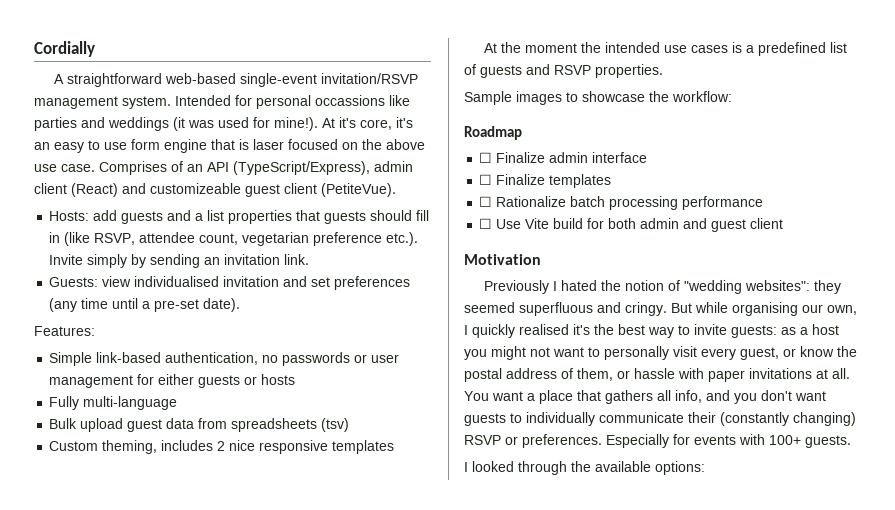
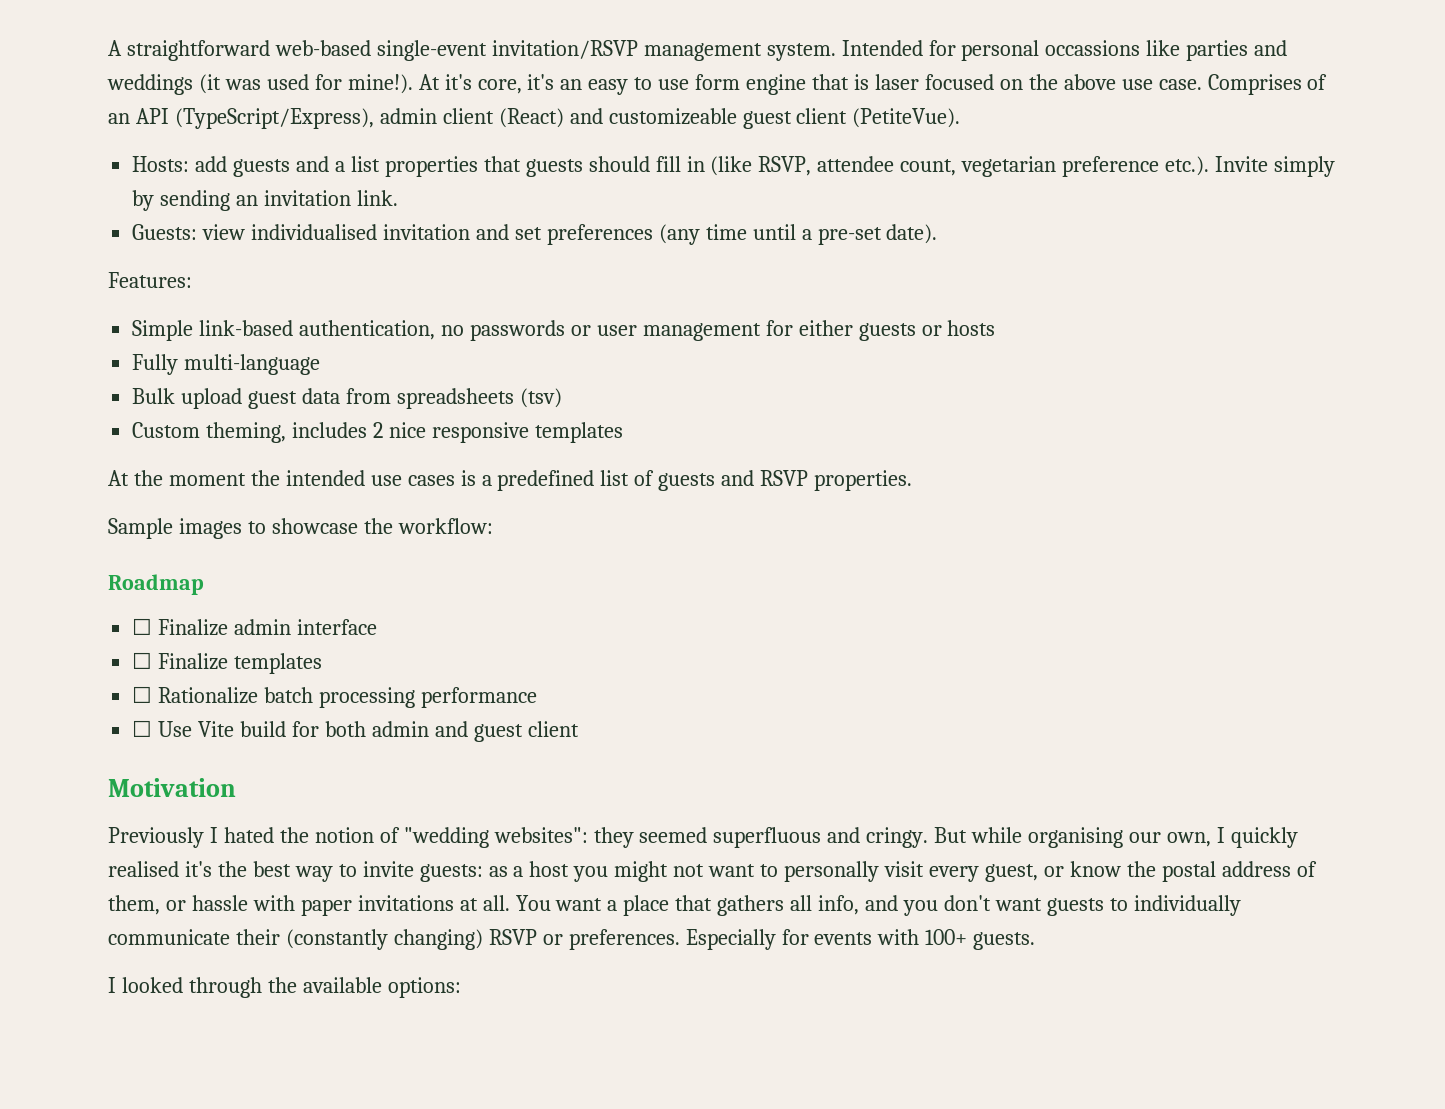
- Cordially

